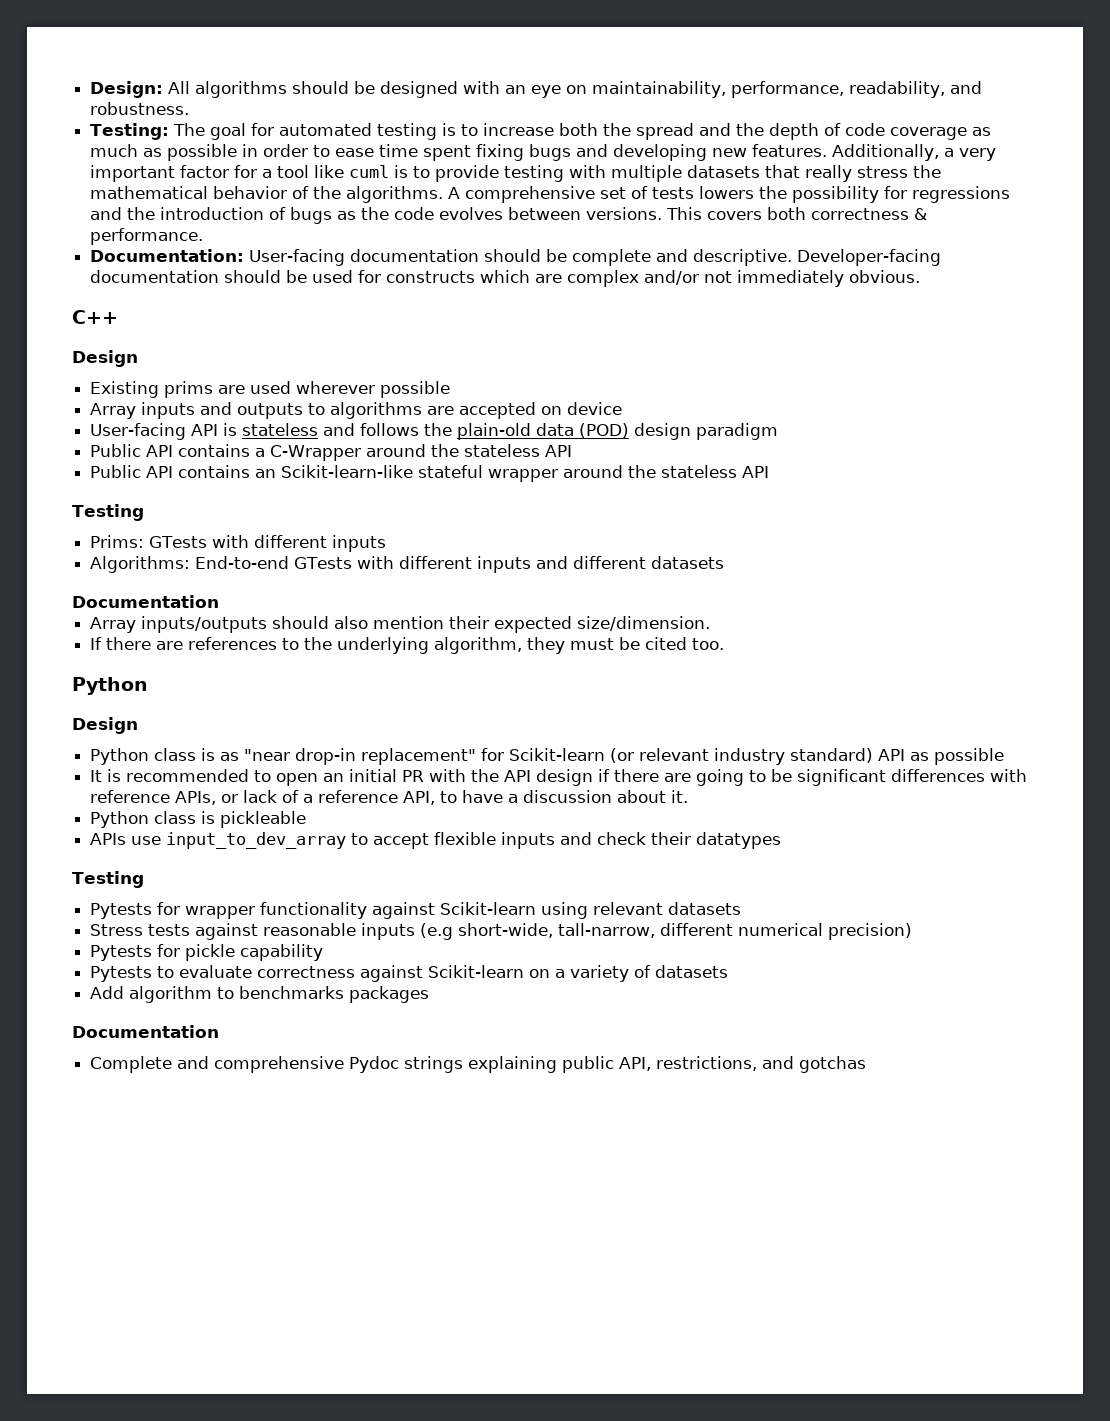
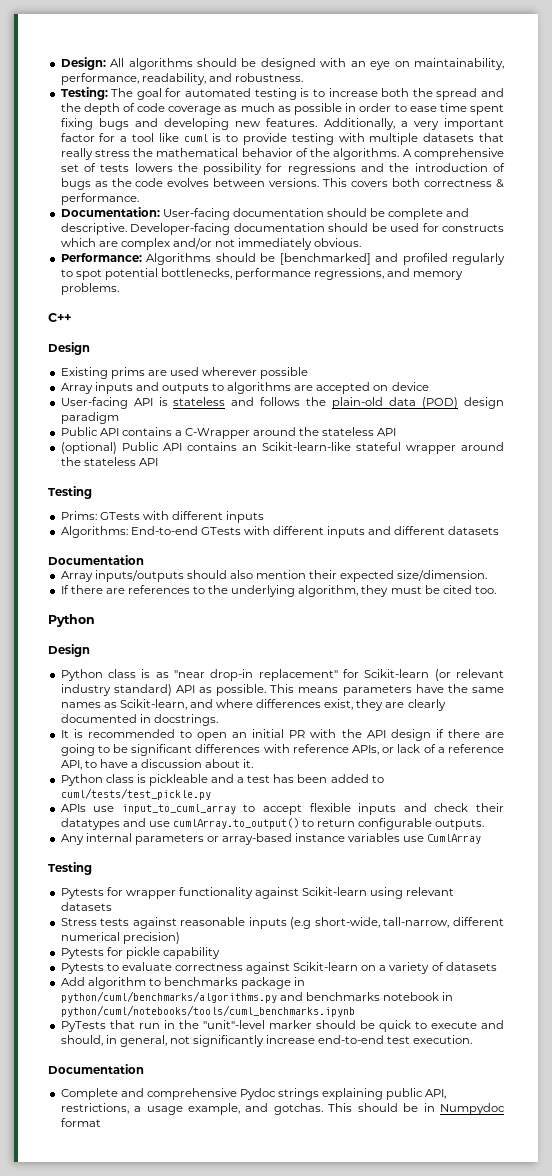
+ Performance: Algorithms should be [benchmarked] and profiled regularly to spot potential bottlenecks, performance regressions, and memory problems.
- Public API contains an Scikit-learn-like stateful wrapper around the stateless API
+ (optional) Public API contains an Scikit-learn-like stateful wrapper around the stateless API
- Python class is as "near drop-in replacement" for Scikit-learn (or relevant industry standard) API as possible
+ Python class is as "near drop-in replacement" for Scikit-learn (or relevant industry standard) API as possible. This means parameters have the same names as Scikit-learn, and where differences exist, they are clearly documented in docstrings.
- Python class is pickleable
+ Python class is pickleable and a test has been added to cuml/tests/test_pickle.py
- APIs use input_to_dev_array to accept flexible inputs and check their datatypes
+ APIs use input_to_cuml_array to accept flexible inputs and check their datatypes and use cumlArray.to_output() to return configurable outputs.
+ Any internal parameters or array-based instance variables use CumlArray
- Add algorithm to benchmarks packages
+ Add algorithm to benchmarks package in python/cuml/benchmarks/algorithms.py and benchmarks notebook in python/cuml/notebooks/tools/cuml_benchmarks.ipynb
+ PyTests that run in the "unit"-level marker should be quick to execute and should, in general, not significantly increase end-to-end test execution.
- Complete and comprehensive Pydoc strings explaining public API, restrictions, and gotchas
+ Complete and comprehensive Pydoc strings explaining public API, restrictions, a usage example, and gotchas. This should be in Numpydoc format

